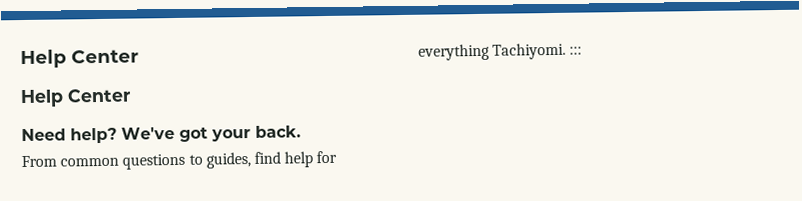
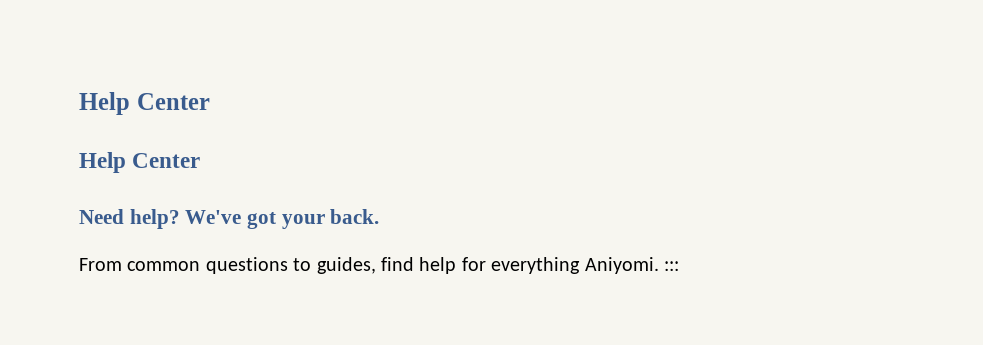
- From common questions to guides, find help for everything Tachiyomi. :::
+ From common questions to guides, find help for everything Aniyomi. :::

